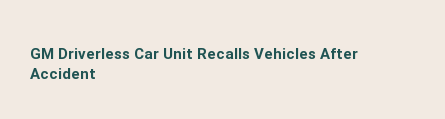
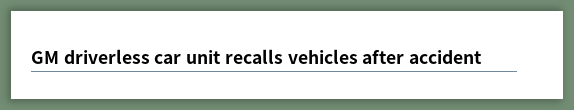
- GM Driverless Car Unit Recalls Vehicles After Accident
+ GM driverless car unit recalls vehicles after accident

